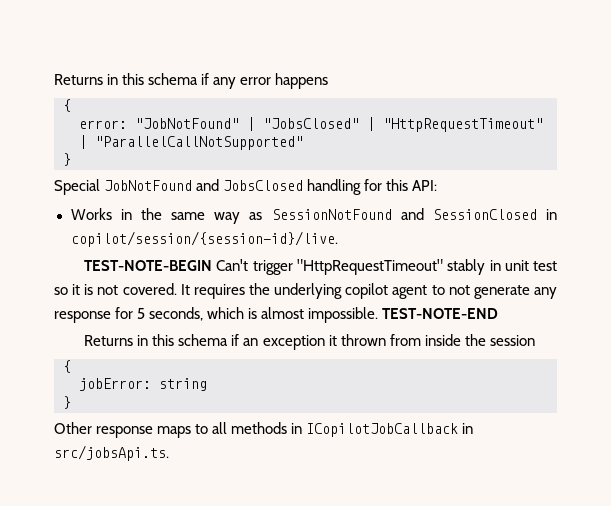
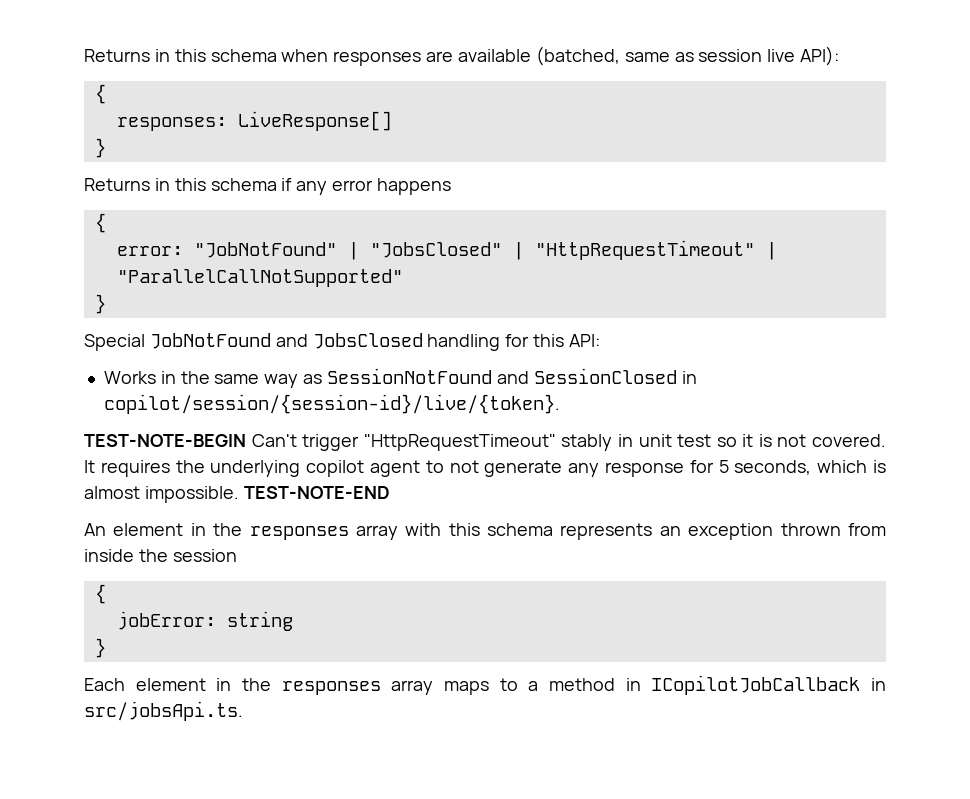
+ Returns in this schema when responses are available (batched, same as session live API):
+ {
+ responses: LiveResponse[]
+ }
- Works in the same way as SessionNotFound and SessionClosed in copilot/session/{session-id}/live.
+ Works in the same way as SessionNotFound and SessionClosed in copilot/session/{session-id}/live/{token}.
- Returns in this schema if an exception it thrown from inside the session
+ An element in the responses array with this schema represents an exception thrown from inside the session
- Other response maps to all methods in ICopilotJobCallback in src/jobsApi.ts.
+ Each element in the responses array maps to a method in ICopilotJobCallback in src/jobsApi.ts.

